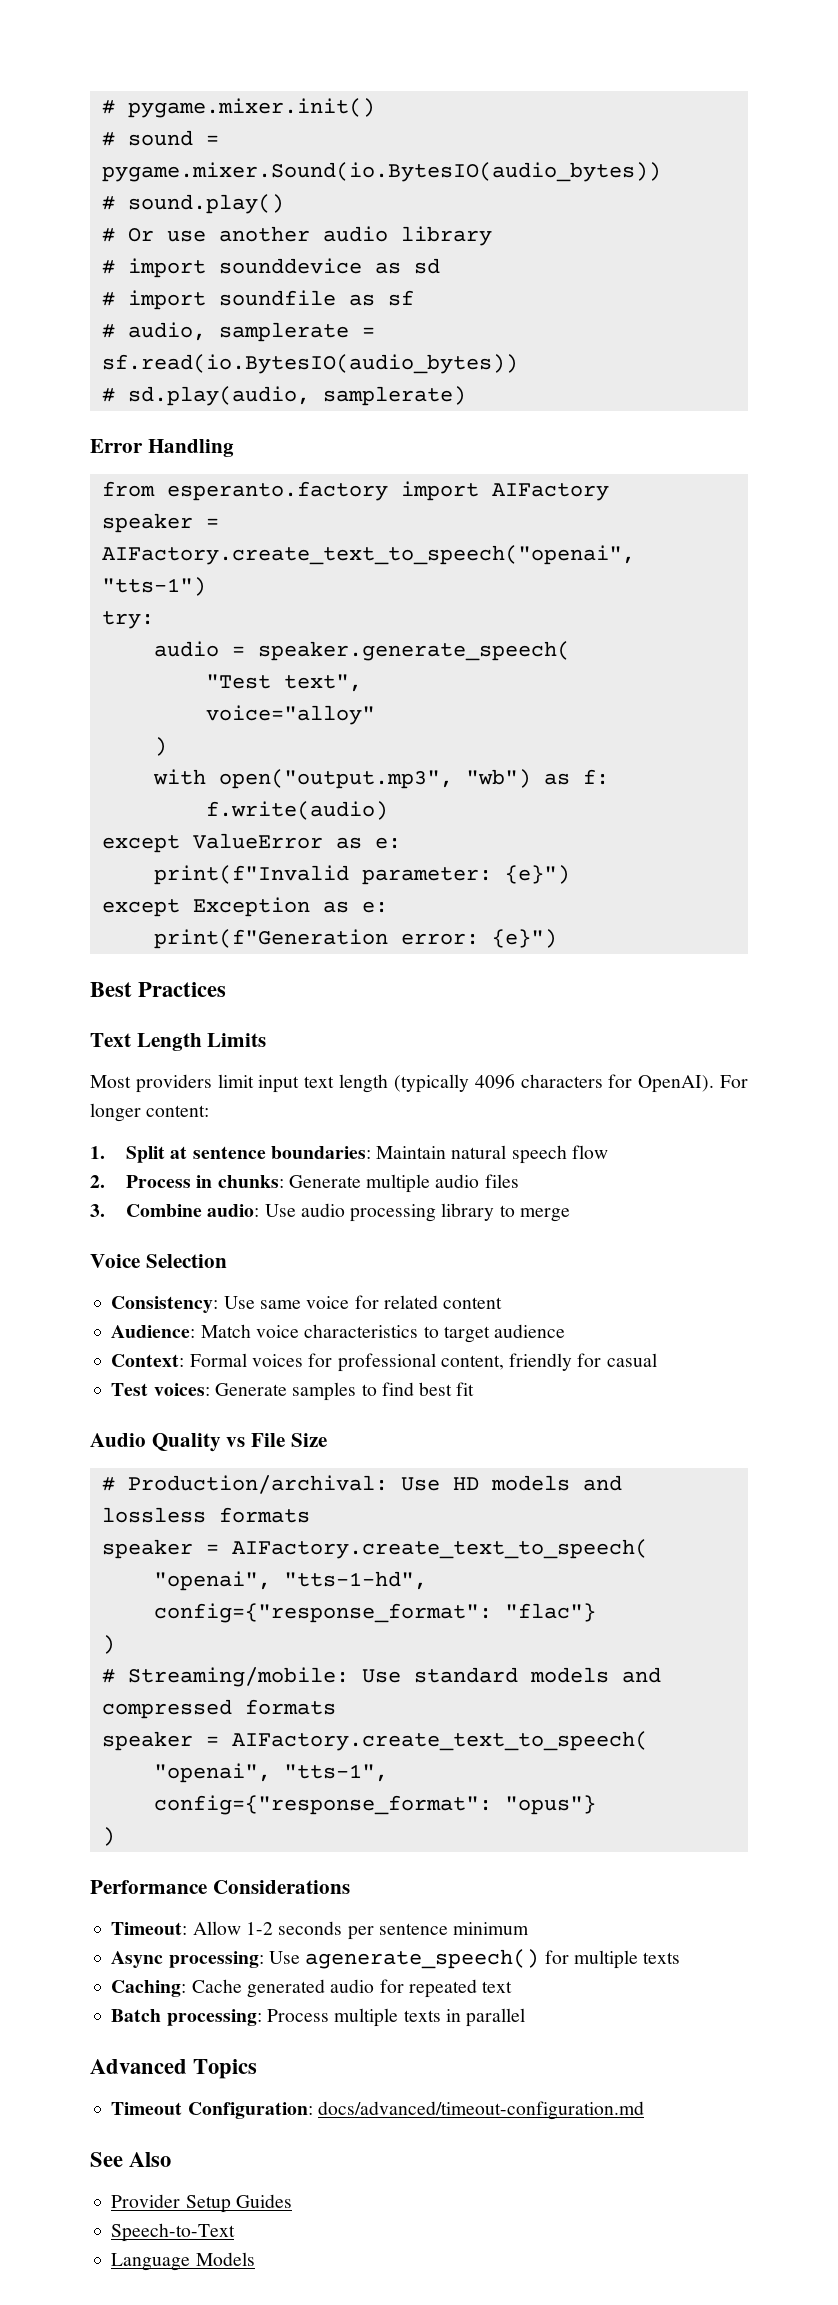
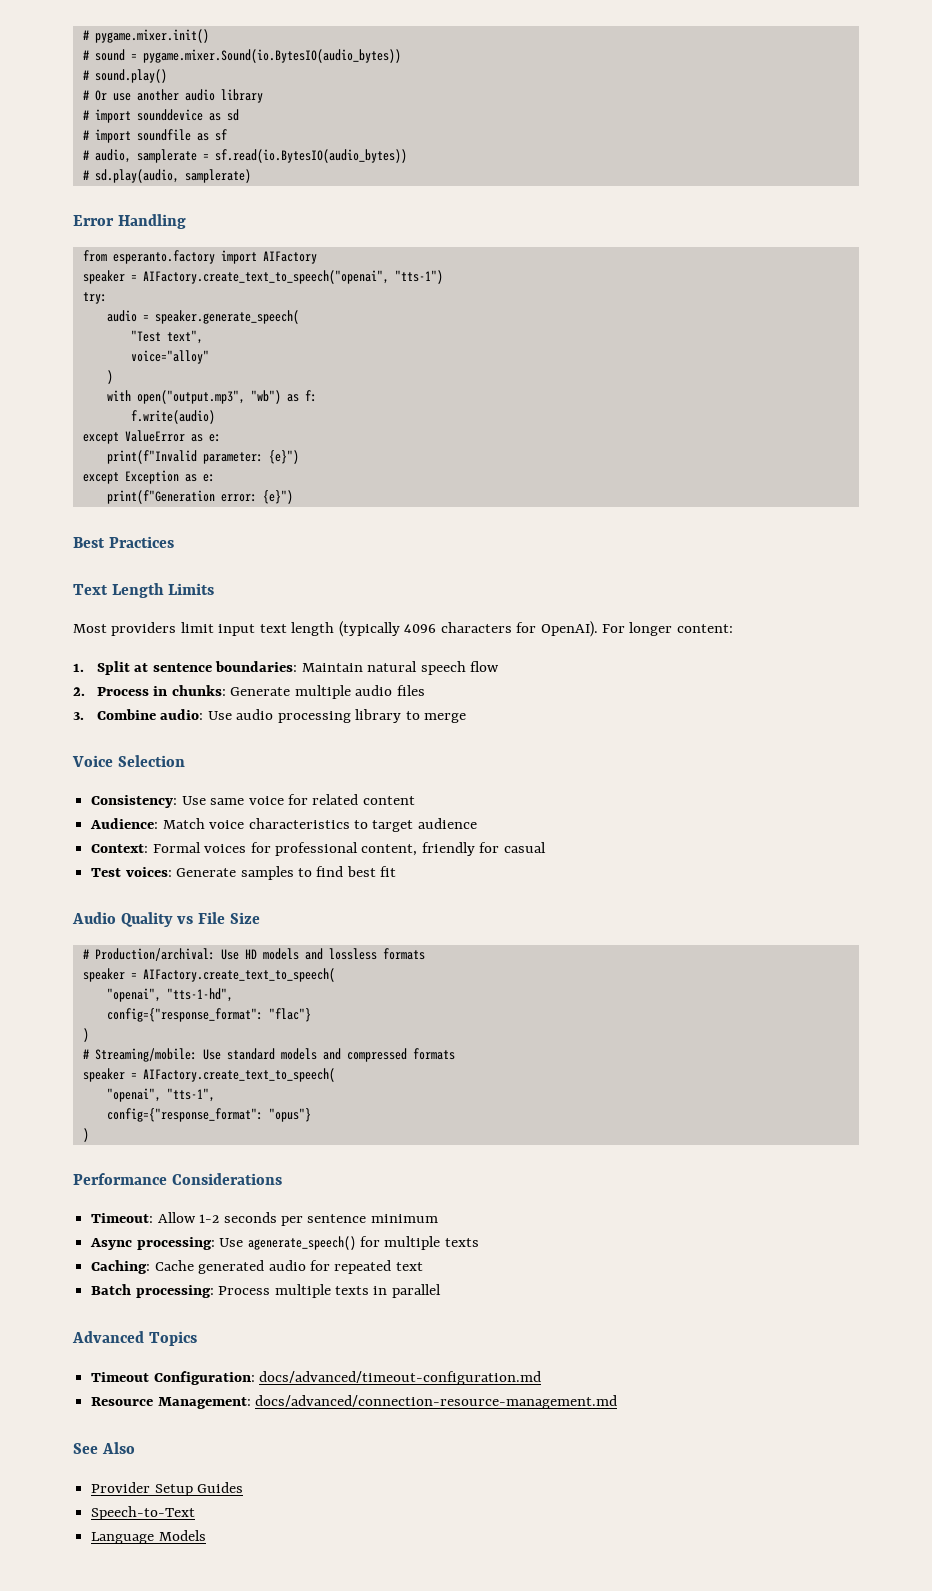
+ Resource Management: docs/advanced/connection-resource-management.md

